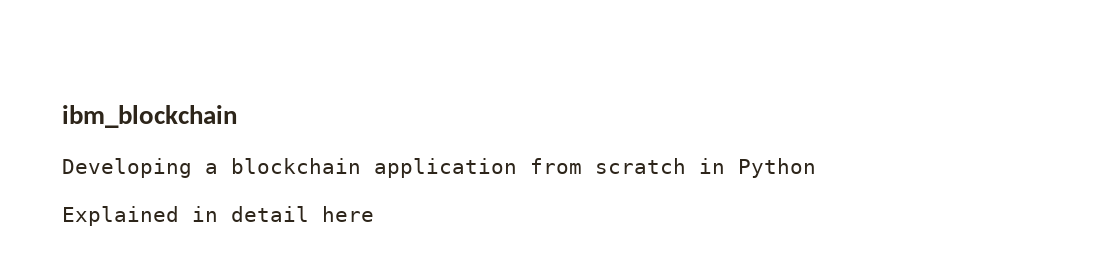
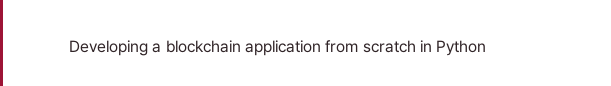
- ibm_blockchain
- Explained in detail here

